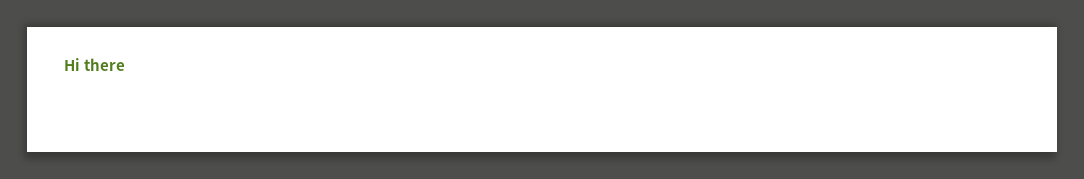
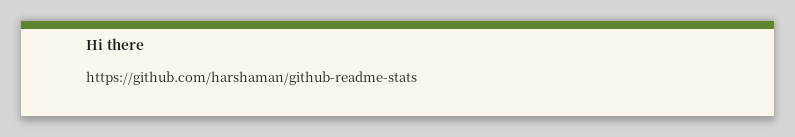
+ https://github.com/harshaman/github-readme-stats

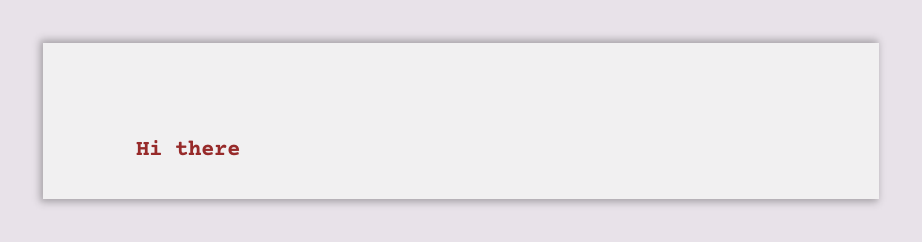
- https://github.com/harshaman/github-readme-stats

